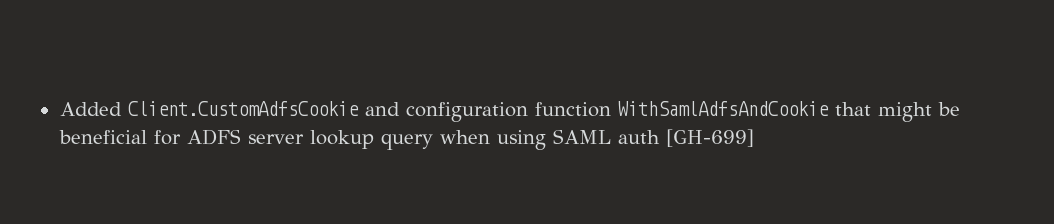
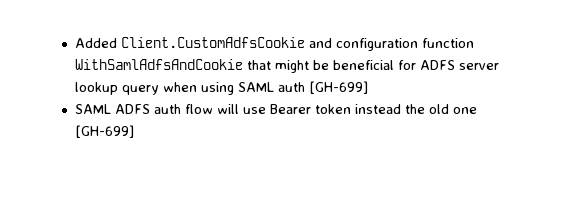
+ SAML ADFS auth flow will use Bearer token instead the old one [GH-699]

